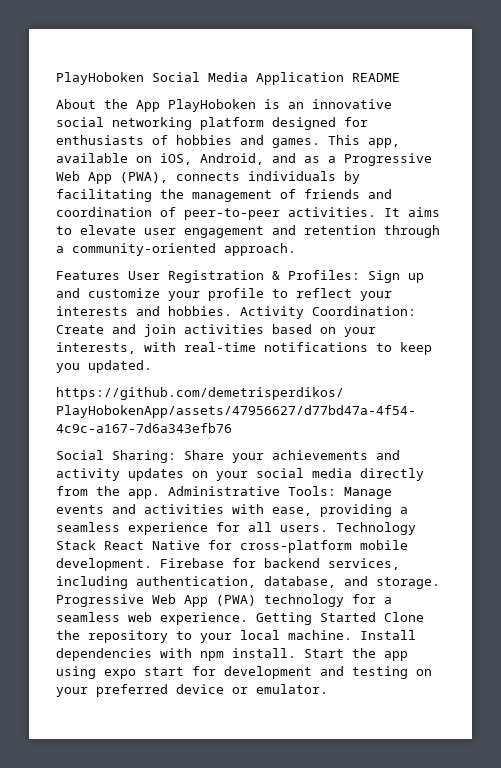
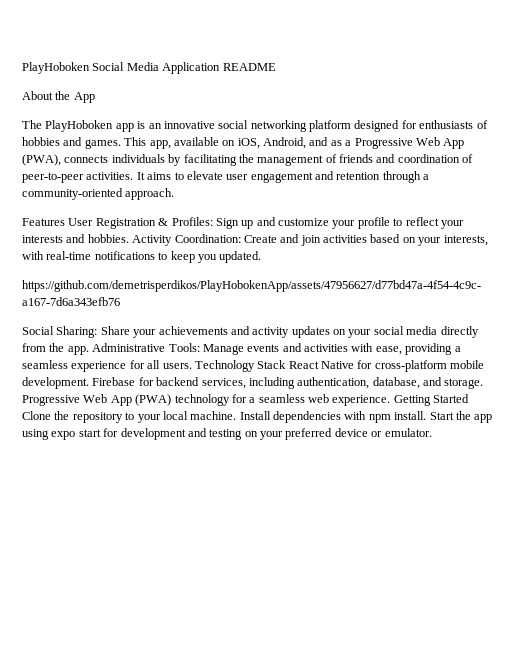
- About the App PlayHoboken is an innovative social networking platform designed for enthusiasts of hobbies and games.
+ About the App
+ The PlayHoboken app is an innovative social networking platform designed for enthusiasts of hobbies and games.

